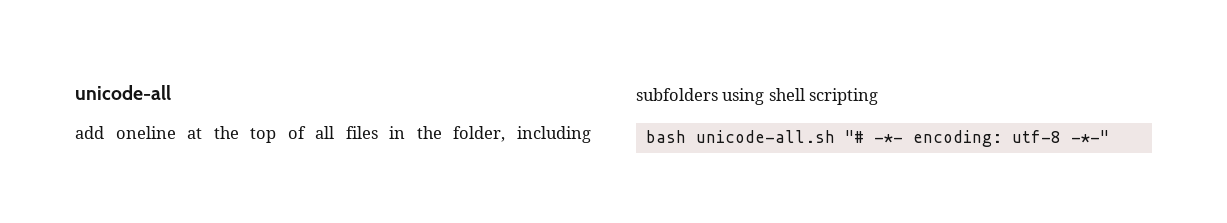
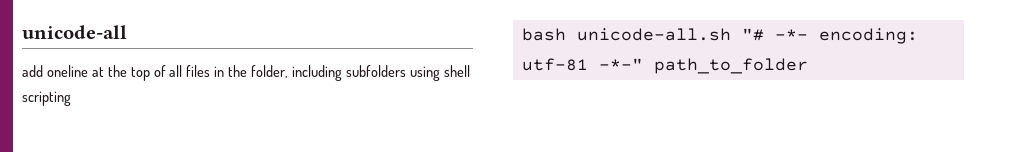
- bash unicode-all.sh "# -*- encoding: utf-8 -*-"
+ bash unicode-all.sh "# -*- encoding: utf-81 -*-" path_to_folder

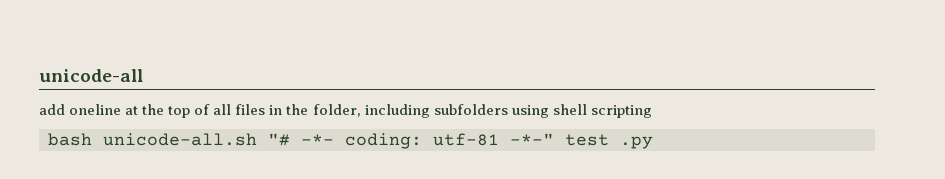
- bash unicode-all.sh "# -*- encoding: utf-81 -*-" path_to_folder
+ bash unicode-all.sh "# -*- coding: utf-81 -*-" test .py

